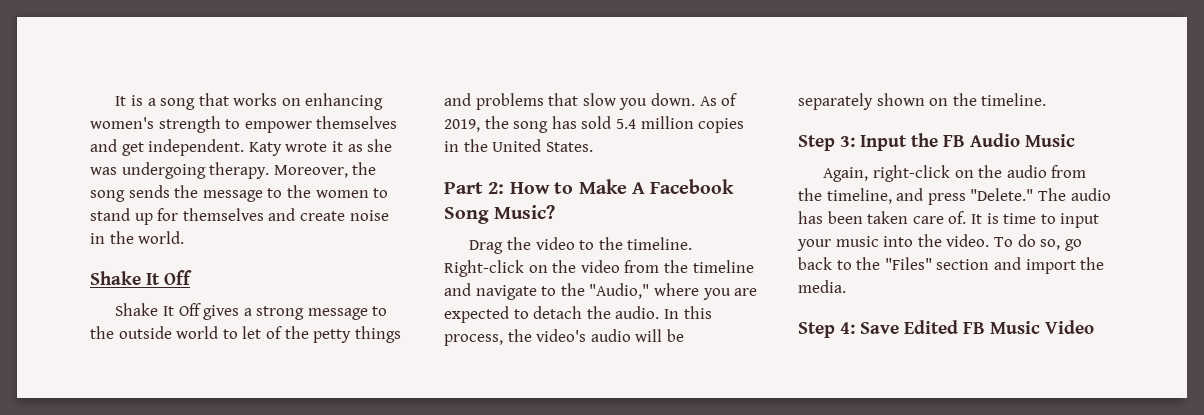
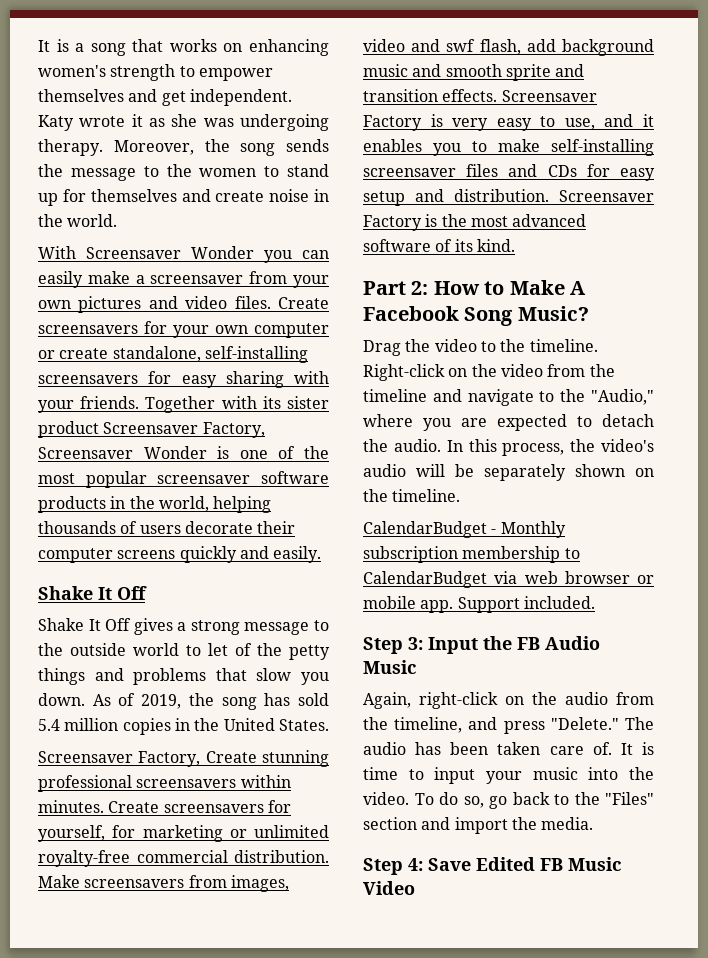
+ With Screensaver Wonder you can easily make a screensaver from your own pictures and video files. Create screensavers for your own computer or create standalone, self-installing screensavers for easy sharing with your friends. Together with its sister product Screensaver Factory, Screensaver Wonder is one of the most popular screensaver software products in the world, helping thousands of users decorate their computer screens quickly and easily.
+ Screensaver Factory, Create stunning professional screensavers within minutes. Create screensavers for yourself, for marketing or unlimited royalty-free commercial distribution. Make screensavers from images, video and swf flash, add background music and smooth sprite and transition effects. Screensaver Factory is very easy to use, and it enables you to make self-installing screensaver files and CDs for easy setup and distribution. Screensaver Factory is the most advanced software of its kind.
+ CalendarBudget - Monthly subscription membership to CalendarBudget via web browser or mobile app. Support included.

